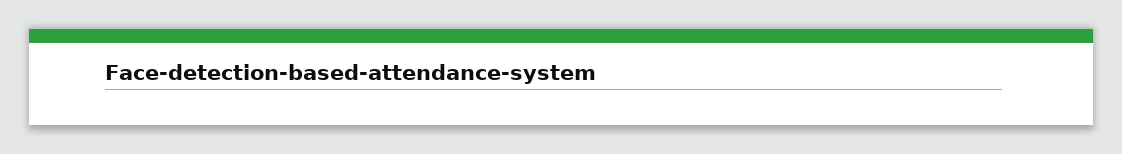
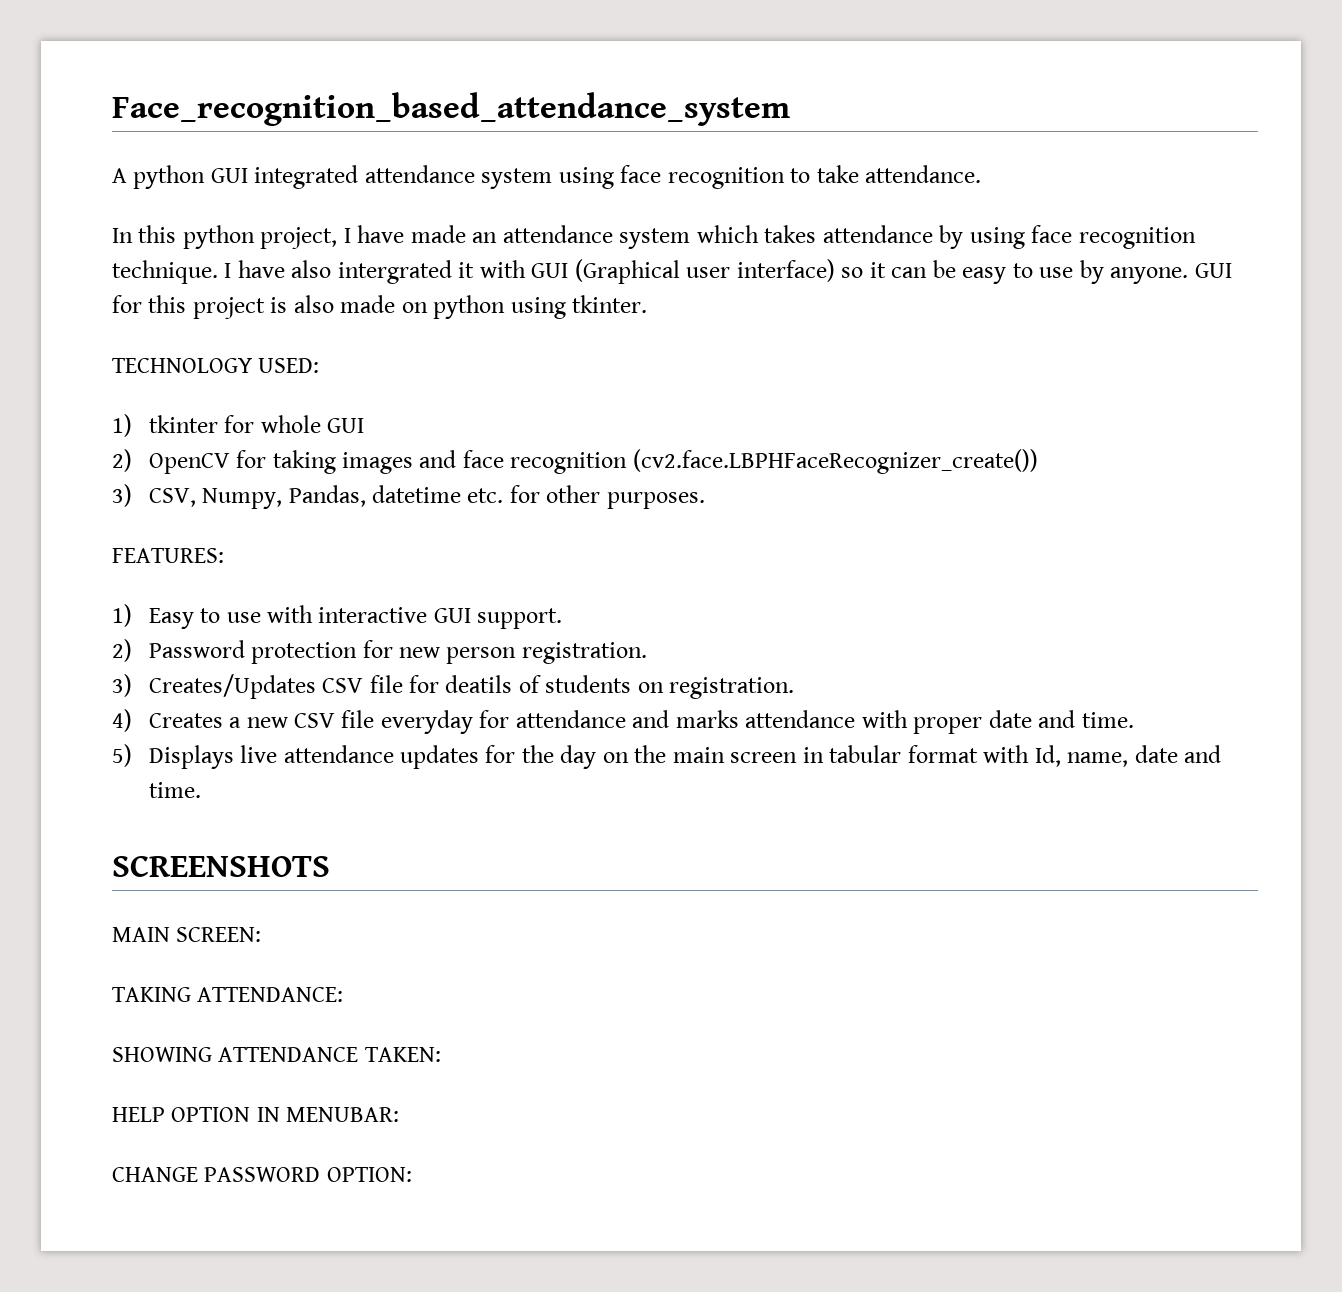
- Face-detection-based-attendance-system
+ Face_recognition_based_attendance_system
+ A python GUI integrated attendance system using face recognition to take attendance.
+ In this python project, I have made an attendance system which takes attendance by using face recognition technique. I have also intergrated it with GUI (Graphical user interface) so it can be easy to use by anyone. GUI for this project is also made on python using tkinter.
+ TECHNOLOGY USED:
+ 1) tkinter for whole GUI
+ 2) OpenCV for taking images and face recognition (cv2.face.LBPHFaceRecognizer_create())
+ 3) CSV, Numpy, Pandas, datetime etc. for other purposes.
+ FEATURES:
+ 1) Easy to use with interactive GUI support.
+ 2) Password protection for new person registration.
+ 3) Creates/Updates CSV file for deatils of students on registration.
+ 4) Creates a new CSV file everyday for attendance and marks attendance with proper date and time.
+ 5) Displays live attendance updates for the day on the main screen in tabular format with Id, name, date and time.
+ SCREENSHOTS
+ MAIN SCREEN:
+ TAKING ATTENDANCE:
+ SHOWING ATTENDANCE TAKEN:
+ HELP OPTION IN MENUBAR:
+ CHANGE PASSWORD OPTION:

